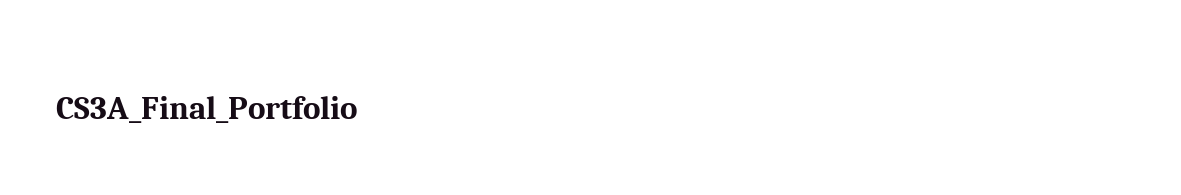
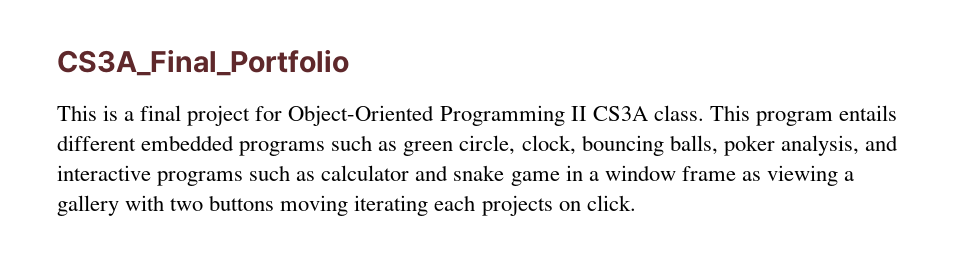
+ This is a final project for Object-Oriented Programming II CS3A class. This program entails different embedded programs such as green circle, clock, bouncing balls, poker analysis, and interactive programs such as calculator and snake game in a window frame as viewing a gallery with two buttons moving iterating each projects on click.

